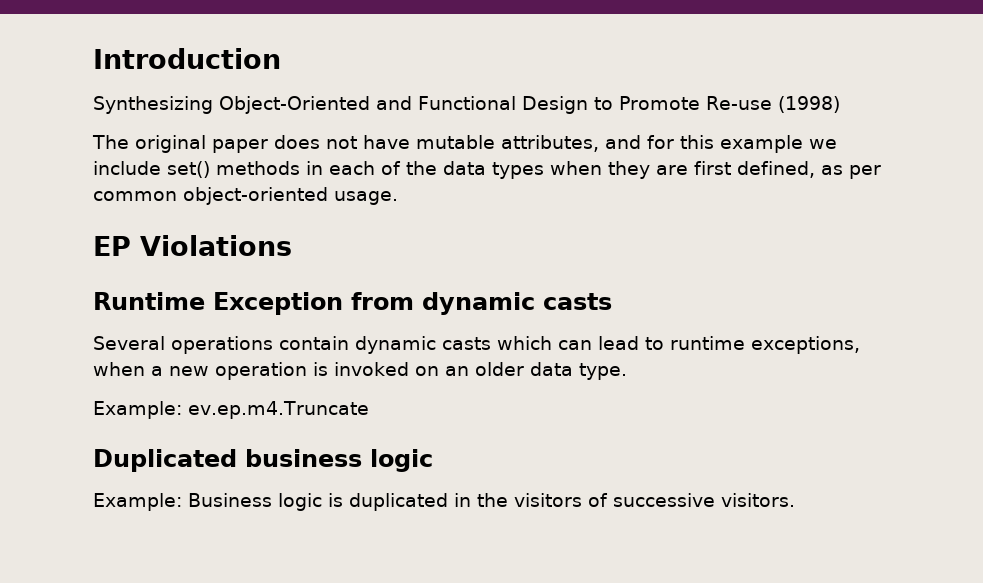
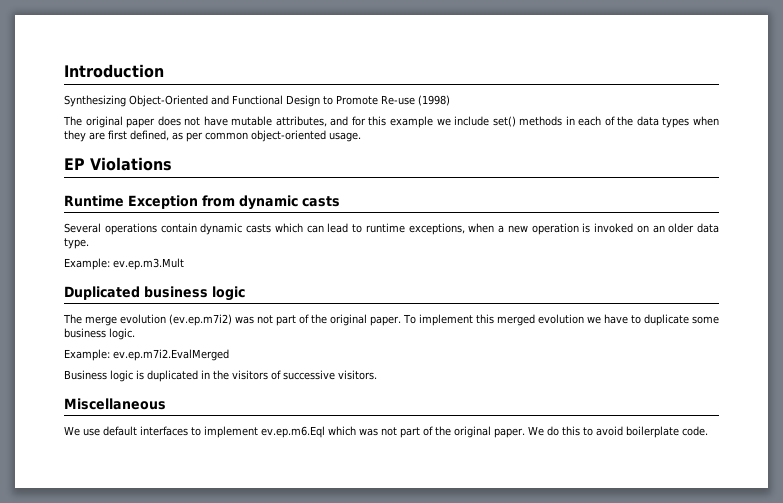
- Example: ev.ep.m4.Truncate
+ Example: ev.ep.m3.Mult
- Example: Business logic is duplicated in the visitors of successive visitors.
+ The merge evolution (ev.ep.m7i2) was not part of the original paper. To implement this merged evolution we have to duplicate some business logic.
+ Example: ev.ep.m7i2.EvalMerged
+ Business logic is duplicated in the visitors of successive visitors.
+ Miscellaneous
+ We use default interfaces to implement ev.ep.m6.Eql which was not part of the original paper. We do this to avoid boilerplate code.

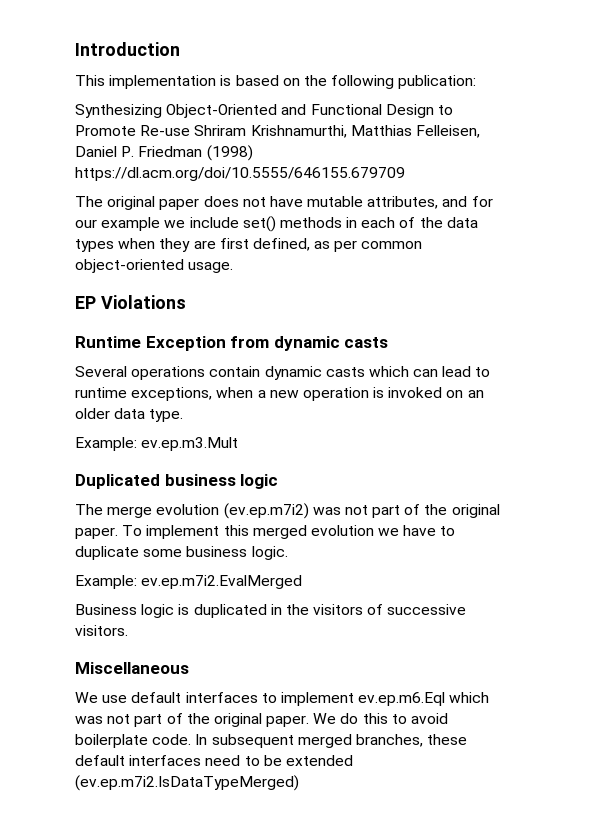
+ This implementation is based on the following publication:
- Synthesizing Object-Oriented and Functional Design to Promote Re-use (1998)
+ Synthesizing Object-Oriented and Functional Design to Promote Re-use Shriram Krishnamurthi, Matthias Felleisen, Daniel P. Friedman (1998) https://dl.acm.org/doi/10.5555/646155.679709
- The original paper does not have mutable attributes, and for this example we include set() methods in each of the data types when they are first defined, as per common object-oriented usage.
+ The original paper does not have mutable attributes, and for our example we include set() methods in each of the data types when they are first defined, as per common object-oriented usage.
+ In subsequent merged branches, these default interfaces need to be extended (ev.ep.m7i2.IsDataTypeMerged)

